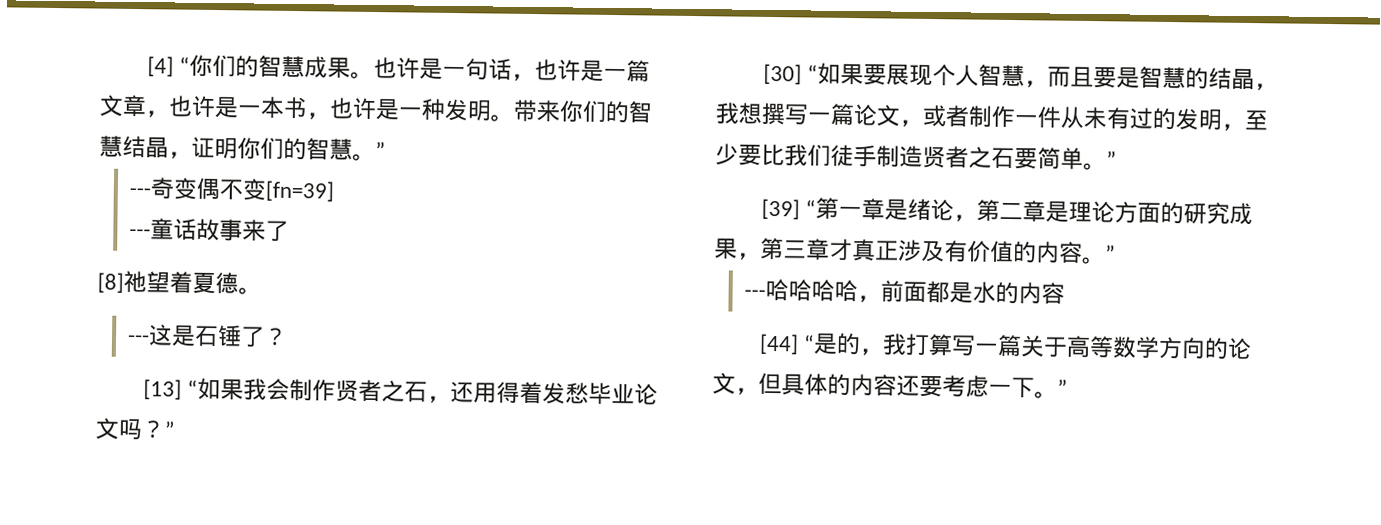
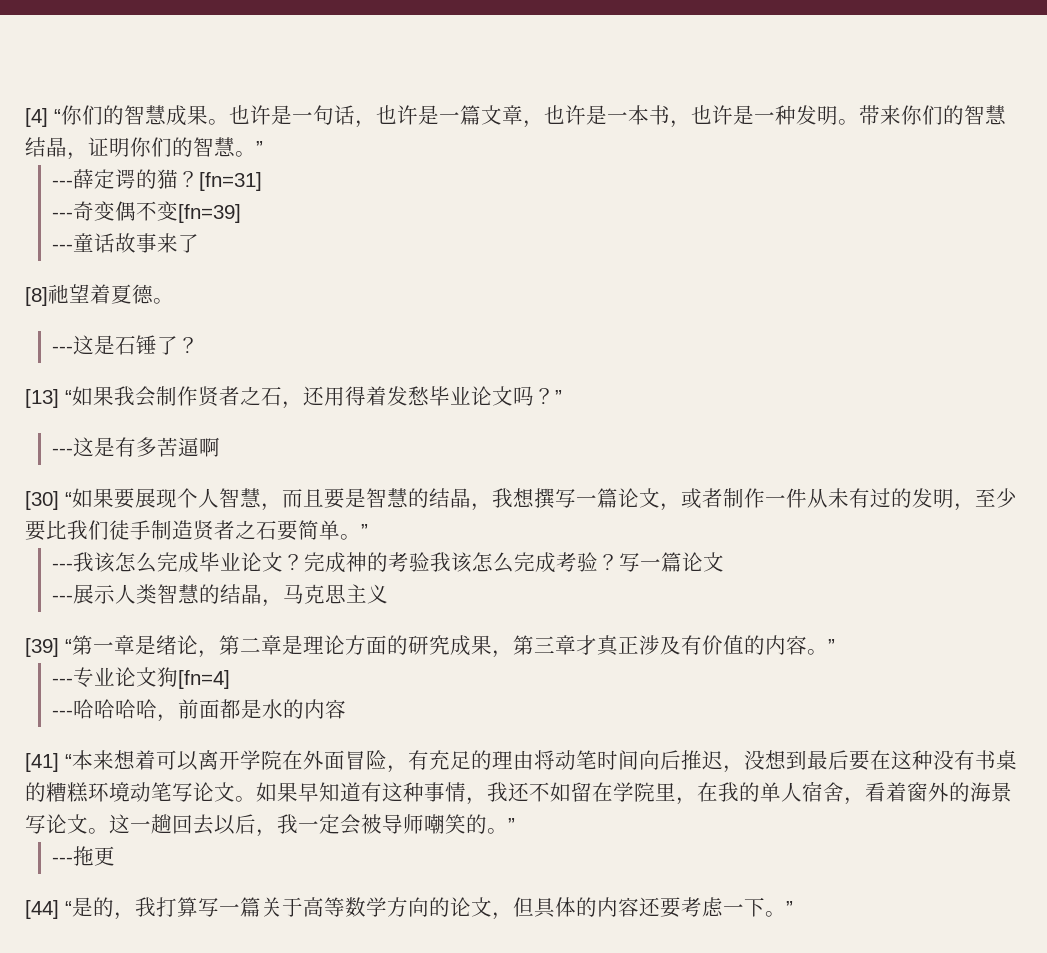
+ ---薛定谔的猫？[fn=31]
+ ---这是有多苦逼啊
+ ---我该怎么完成毕业论文？完成神的考验我该怎么完成考验？写一篇论文
+ ---展示人类智慧的结晶，马克思主义
+ ---专业论文狗[fn=4]
+ [41] “本来想着可以离开学院在外面冒险，有充足的理由将动笔时间向后推迟，没想到最后要在这种没有书桌的糟糕环境动笔写论文。如果早知道有这种事情，我还不如留在学院里，在我的单人宿舍，看着窗外的海景写论文。这一趟回去以后，我一定会被导师嘲笑的。”
+ ---拖更

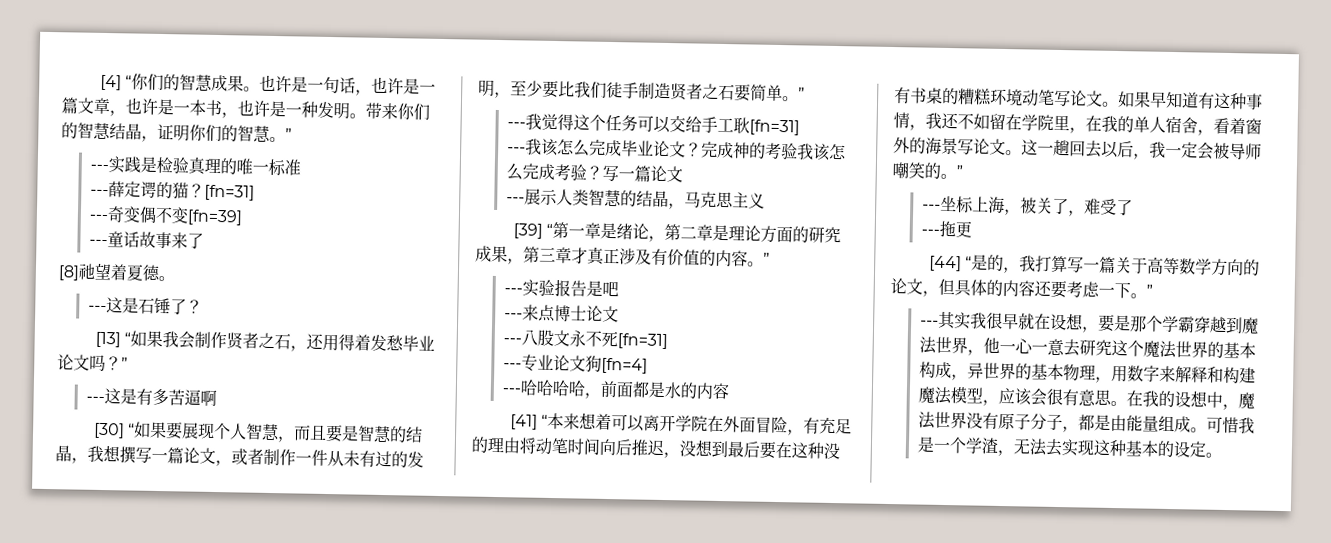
+ ---实践是检验真理的唯一标准
+ ---我觉得这个任务可以交给手工耿[fn=31]
+ ---实验报告是吧
+ ---来点博士论文
+ ---八股文永不死[fn=31]
+ ---坐标上海，被关了，难受了
+ ---其实我很早就在设想，要是那个学霸穿越到魔法世界，他一心一意去研究这个魔法世界的基本构成，异世界的基本物理，用数字来解释和构建魔法模型，应该会很有意思。在我的设想中，魔法世界没有原子分子，都是由能量组成。可惜我是一个学渣，无法去实现这种基本的设定。

